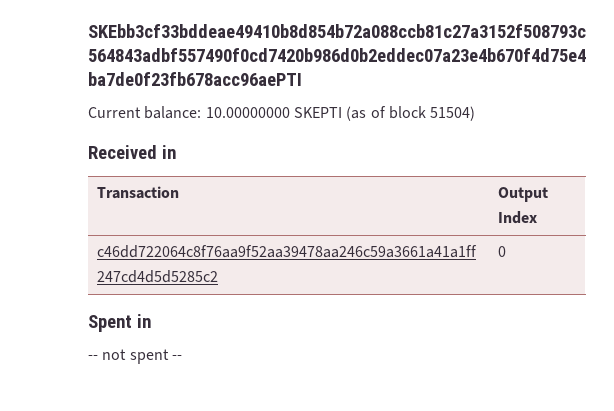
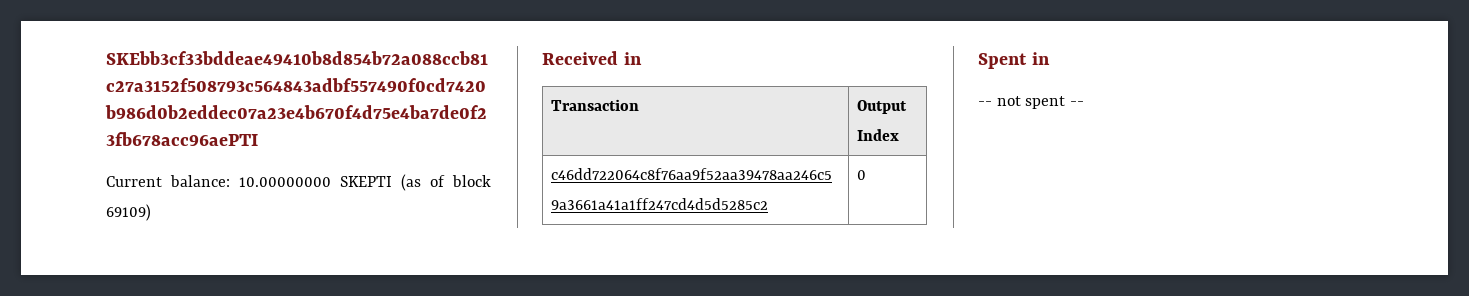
- Current balance: 10.00000000 SKEPTI (as of block 51504)
+ Current balance: 10.00000000 SKEPTI (as of block 69109)

